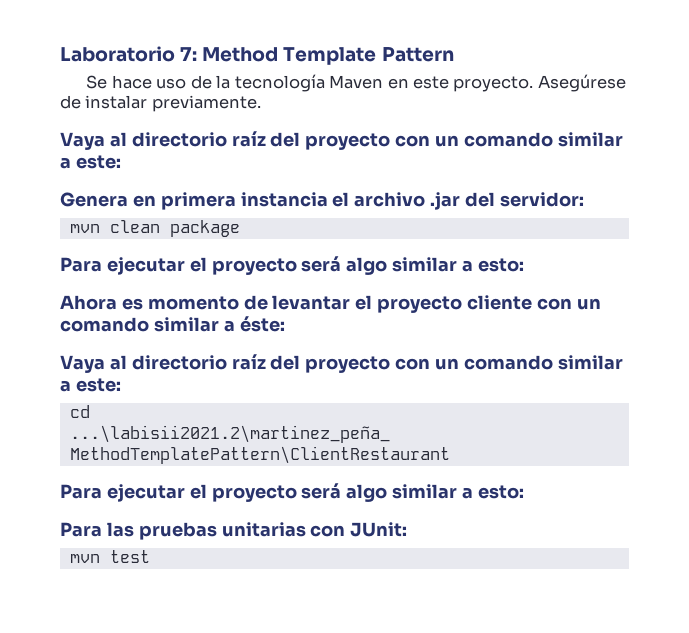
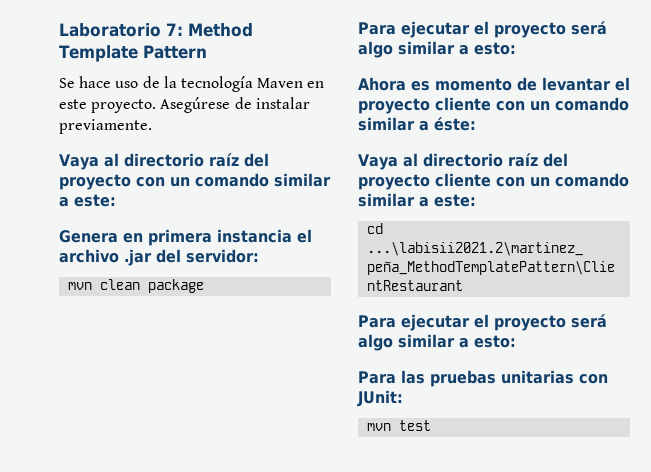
  Ahora es momento de levantar el proyecto cliente con un comando similar a éste:
- Vaya al directorio raíz del proyecto con un comando similar a este:
+ Vaya al directorio raíz del proyecto cliente con un comando similar a este:

